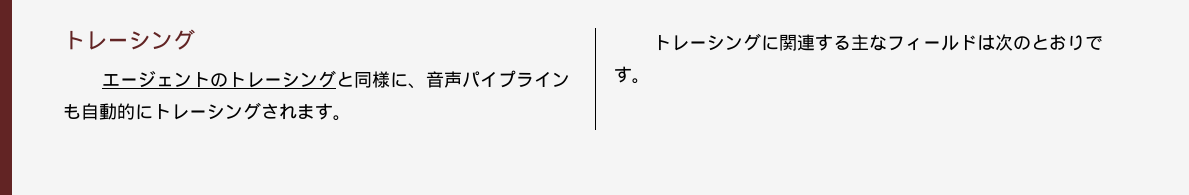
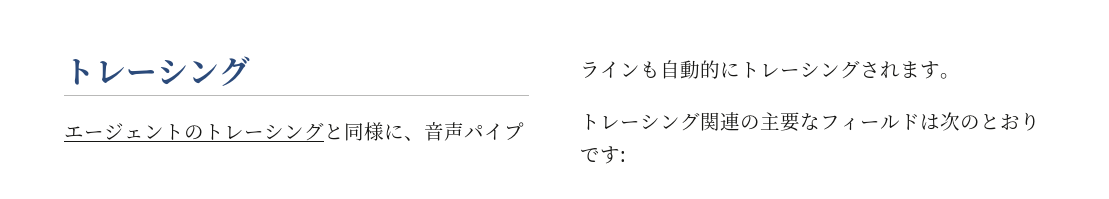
- トレーシングに関連する主なフィールドは次のとおりです。
+ トレーシング関連の主要なフィールドは次のとおりです:

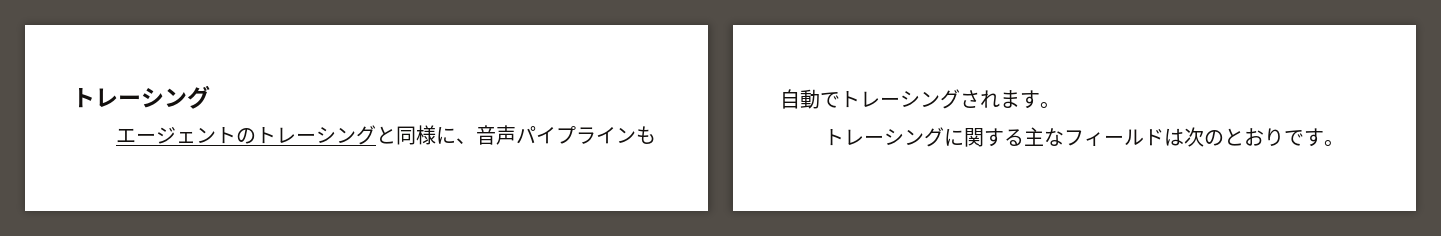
- エージェントのトレーシングと同様に、音声パイプラインも自動的にトレーシングされます。
+ エージェントのトレーシングと同様に、音声パイプラインも自動でトレーシングされます。
- トレーシング関連の主要なフィールドは次のとおりです:
+ トレーシングに関する主なフィールドは次のとおりです。

